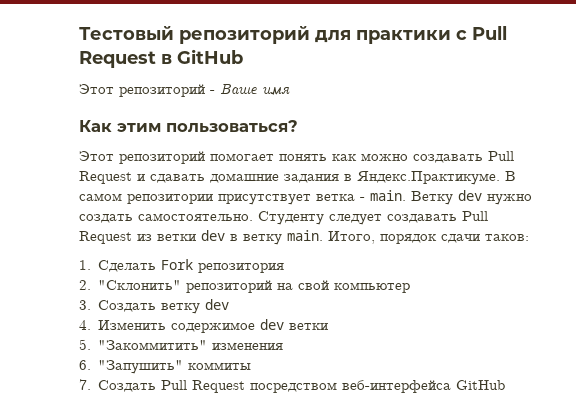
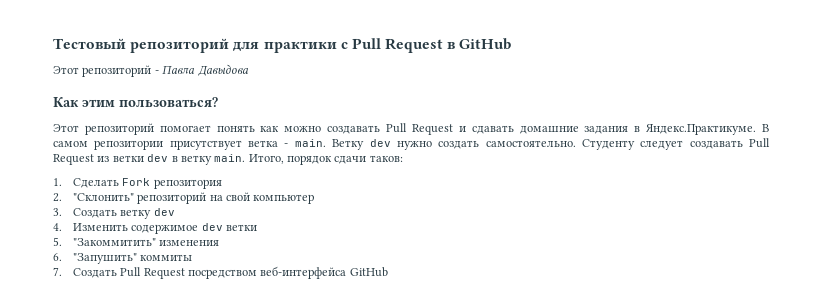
- Этот репозиторий - Ваше имя
+ Этот репозиторий - Павла Давыдова

